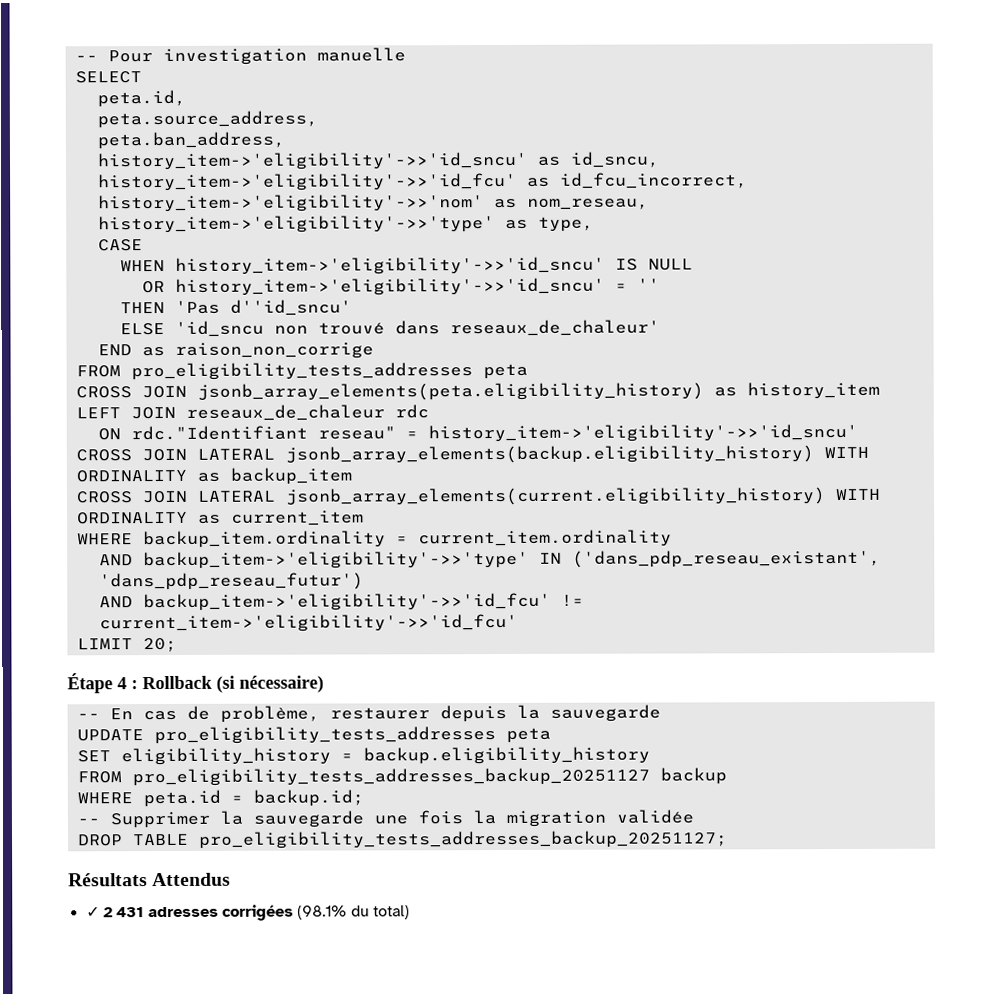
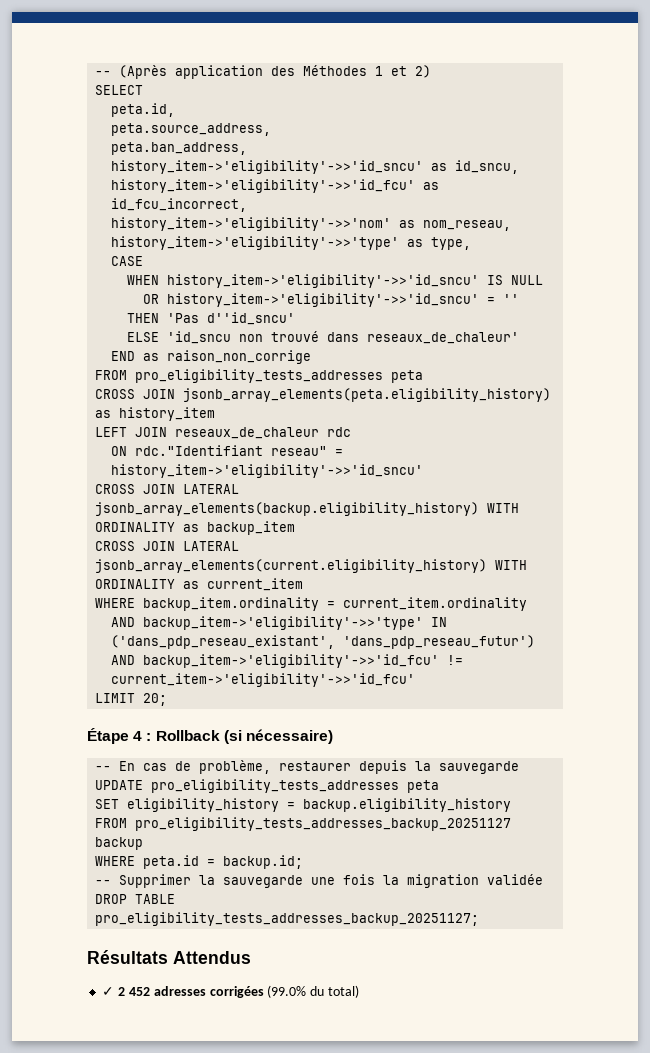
- -- Pour investigation manuelle
+ -- (Après application des Méthodes 1 et 2)
- ✓ 2 431 adresses corrigées (98.1% du total)
+ ✓ 2 452 adresses corrigées (99.0% du total)

